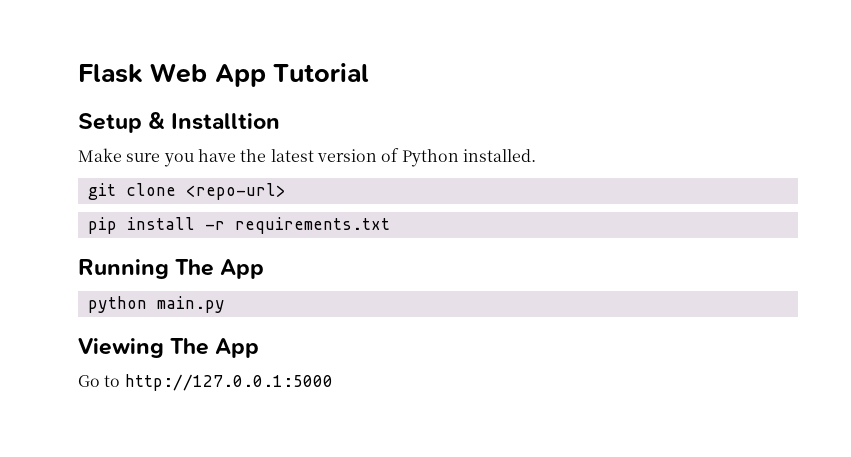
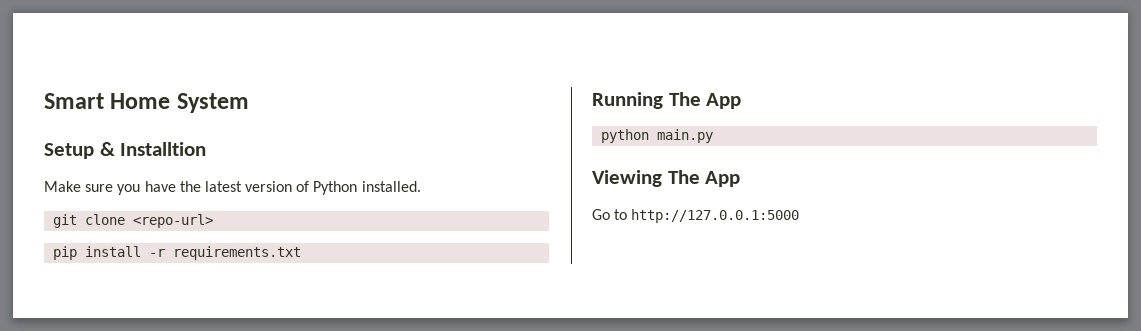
- Flask Web App Tutorial
+ Smart Home System

